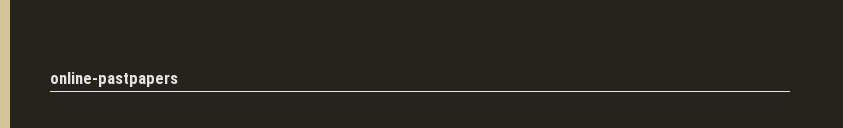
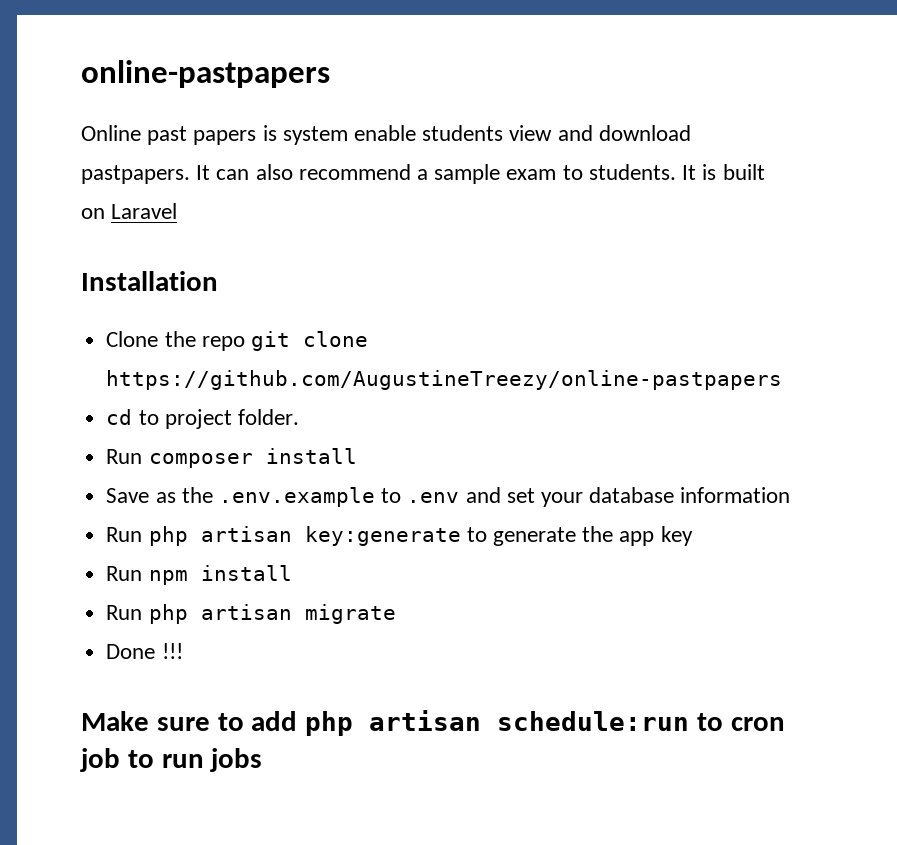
+ Online past papers is system enable students view and download pastpapers. It can also recommend a sample exam to students. It is built on Laravel
+ Installation
+ Clone the repo git clone https://github.com/AugustineTreezy/online-pastpapers
+ cd to project folder.
+ Run composer install
+ Save as the .env.example to .env and set your database information
+ Run php artisan key:generate to generate the app key
+ Run npm install
+ Run php artisan migrate
+ Done !!!
+ Make sure to add php artisan schedule:run to cron job to run jobs

